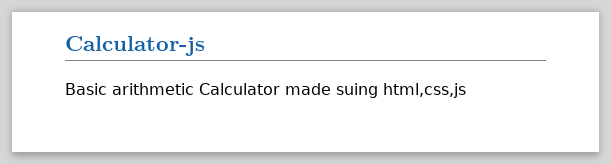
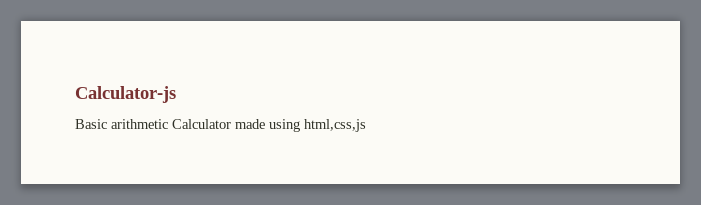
- Basic arithmetic Calculator made suing html,css,js
+ Basic arithmetic Calculator made using html,css,js

